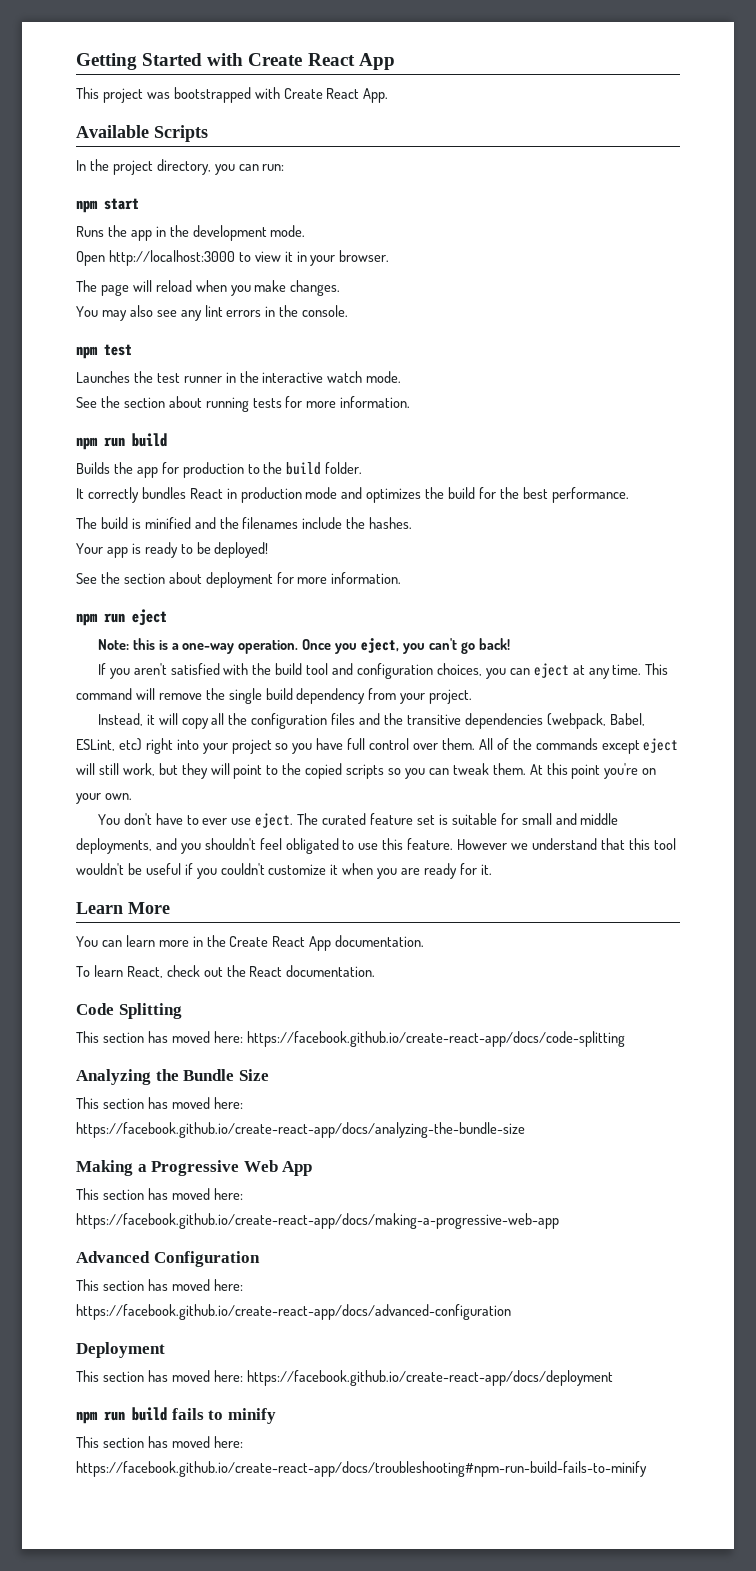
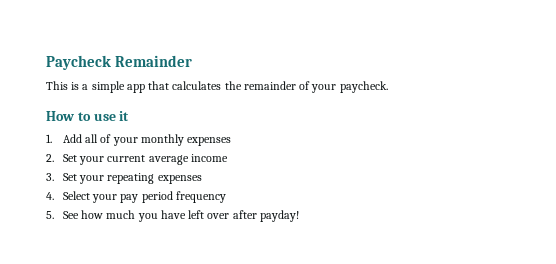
- Getting Started with Create React App
- This project was bootstrapped with Create React App.
- Available Scripts
- In the project directory, you can run:
- npm start
- Runs the app in the development mode.
- Open http://localhost:3000 to view it in your browser.
- The page will reload when you make changes.
- You may also see any lint errors in the console.
- npm test
- Launches the test runner in the interactive watch mode.
- See the section about running tests for more information.
- npm run build
- Builds the app for production to the build folder.
- It correctly bundles React in production mode and optimizes the build for the best performance.
- The build is minified and the filenames include the hashes.
- Your app is ready to be deployed!
- See the section about deployment for more information.
- npm run eject
- Note: this is a one-way operation. Once you eject, you can't go back!
- If you aren't satisfied with the build tool and configuration choices, you can eject at any time. This command will remove the single build dependency from your project.
- Instead, it will copy all the configuration files and the transitive dependencies (webpack, Babel, ESLint, etc) right into your project so you have full control over them. All of the commands except eject will still work, but they will point to the copied scripts so you can tweak them. At this point you're on your own.
- You don't have to ever use eject. The curated feature set is suitable for small and middle deployments, and you shouldn't feel obligated to use this feature. However we understand that this tool wouldn't be useful if you couldn't customize it when you are ready for it.
- Learn More
- You can learn more in the Create React App documentation.
- To learn React, check out the React documentation.
- Code Splitting
- This section has moved here: https://facebook.github.io/create-react-app/docs/code-splitting
- Analyzing the Bundle Size
- This section has moved here: https://facebook.github.io/create-react-app/docs/analyzing-the-bundle-size
- Making a Progressive Web App
- This section has moved here: https://facebook.github.io/create-react-app/docs/making-a-progressive-web-app
- Advanced Configuration
- This section has moved here: https://facebook.github.io/create-react-app/docs/advanced-configuration
- Deployment
- This section has moved here: https://facebook.github.io/create-react-app/docs/deployment
- npm run build fails to minify
- This section has moved here: https://facebook.github.io/create-react-app/docs/troubleshooting#npm-run-build-fails-to-minify
+ Paycheck Remainder
+ This is a simple app that calculates the remainder of your paycheck.
+ How to use it
+ 1. Add all of your monthly expenses
+ 2. Set your current average income
+ 3. Set your repeating expenses
+ 4. Select your pay period frequency
+ 5. See how much you have left over after payday!

